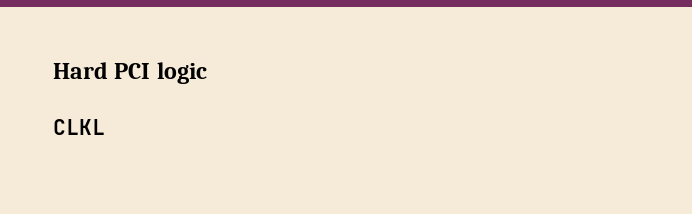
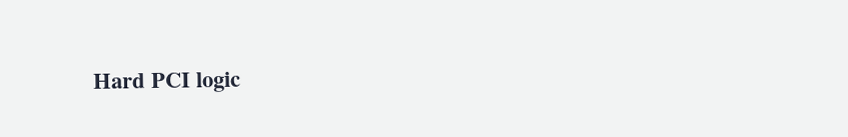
- CLKL

